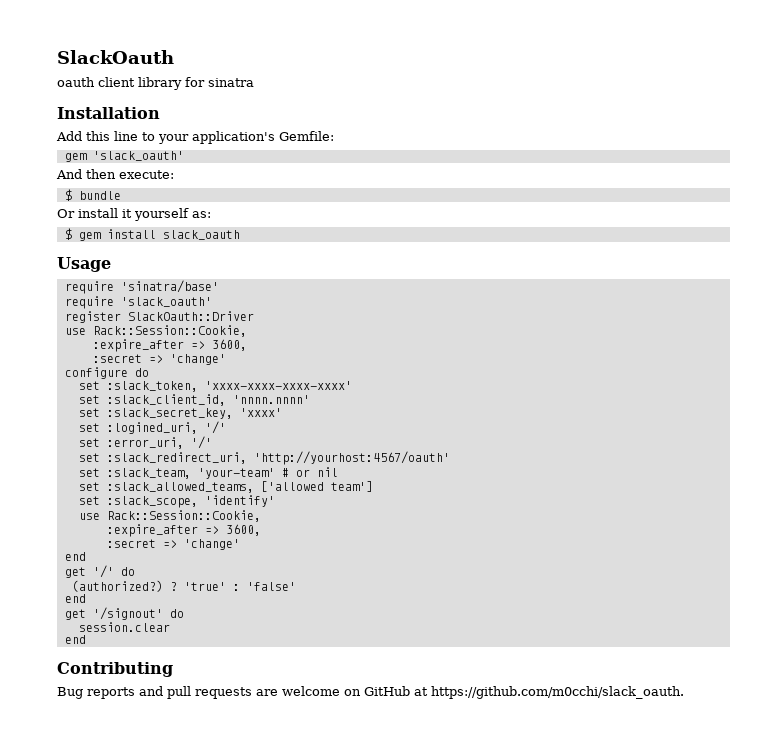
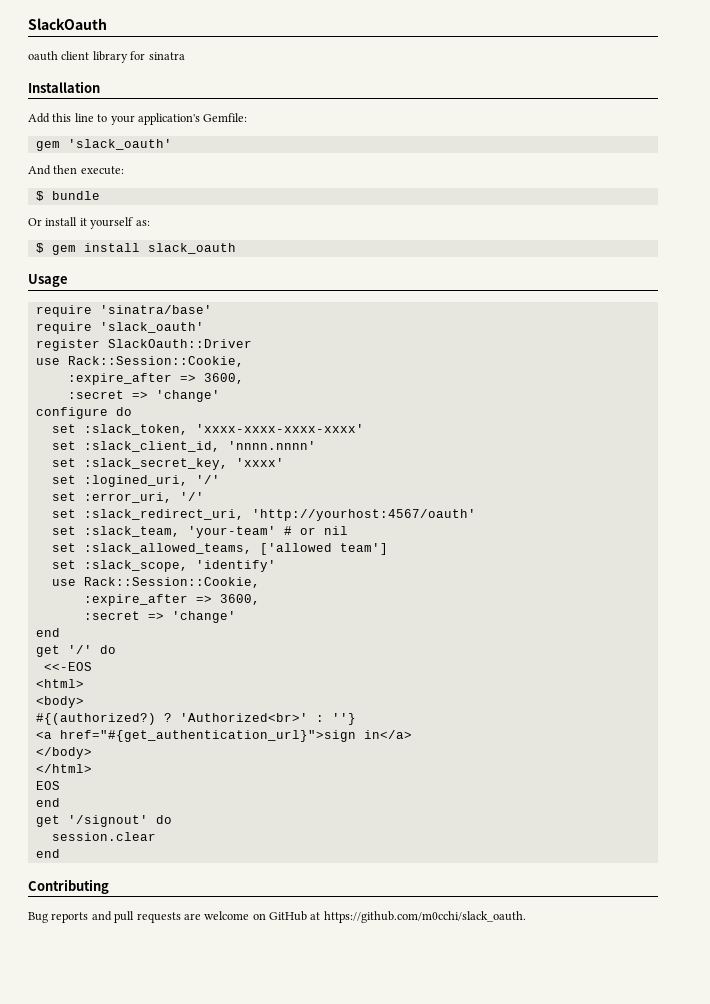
- (authorized?) ? 'true' : 'false'
+ <<-EOS
+ <html>
+ <body>
+ #{(authorized?) ? 'Authorized<br>' : ''}
+ <a href="#{get_authentication_url}">sign in</a>
+ </body>
+ </html>
+ EOS

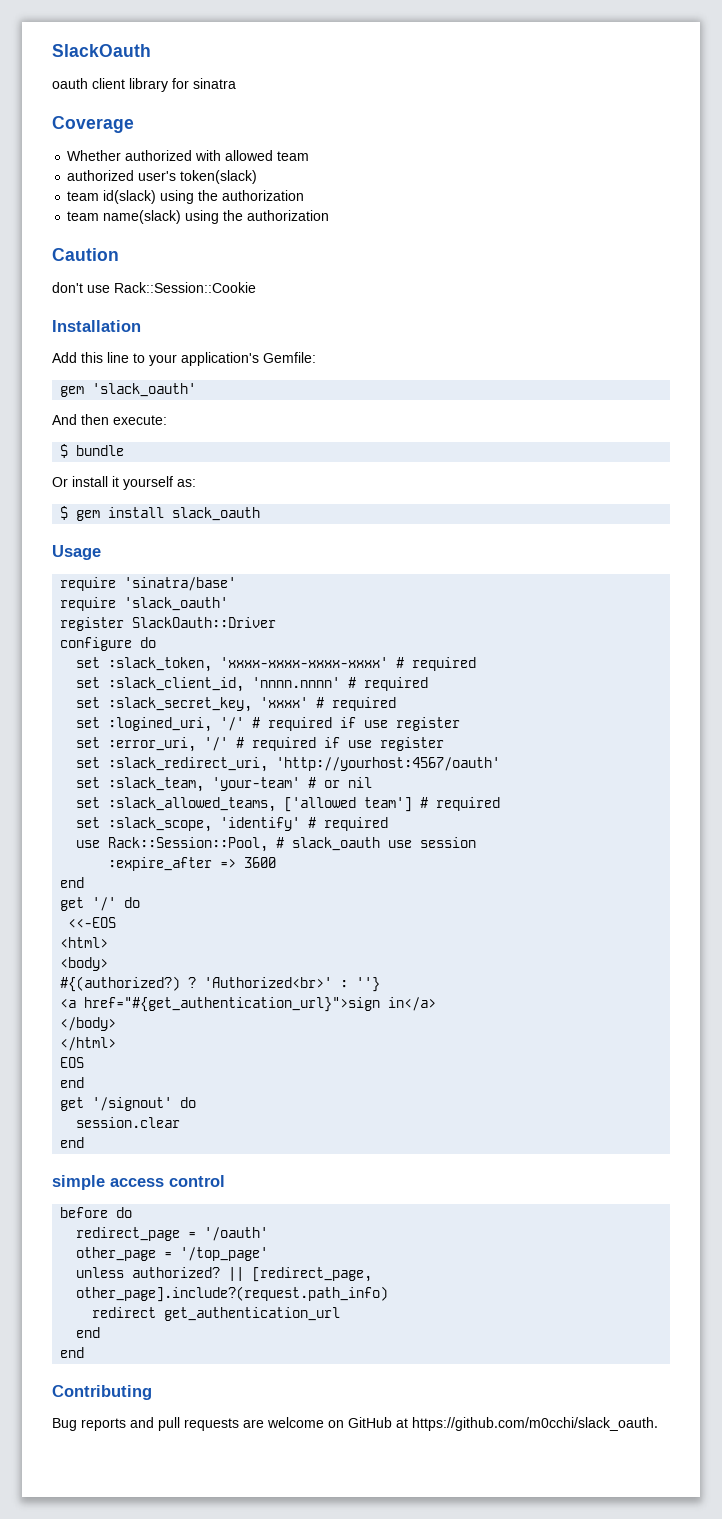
+ Coverage
+ Whether authorized with allowed team
+ authorized user's token(slack)
+ team id(slack) using the authorization
+ team name(slack) using the authorization
+ Caution
+ don't use Rack::Session::Cookie
  register SlackOauth::Driver
- use Rack::Session::Cookie,
- :expire_after => 3600,
- :secret => 'change'
- set :slack_token, 'xxxx-xxxx-xxxx-xxxx'
+ set :slack_token, 'xxxx-xxxx-xxxx-xxxx' # required
- set :slack_client_id, 'nnnn.nnnn'
+ set :slack_client_id, 'nnnn.nnnn' # required
- set :slack_secret_key, 'xxxx'
+ set :slack_secret_key, 'xxxx' # required
- set :logined_uri, '/'
- set :error_uri, '/'
+ set :logined_uri, '/' # required if use register
+ set :error_uri, '/' # required if use register
- set :slack_allowed_teams, ['allowed team']
+ set :slack_allowed_teams, ['allowed team'] # required
- set :slack_scope, 'identify'
- use Rack::Session::Cookie,
- :expire_after => 3600,
- :secret => 'change'
+ set :slack_scope, 'identify' # required
+ use Rack::Session::Pool, # slack_oauth use session
+ :expire_after => 3600
+ simple access control
+ before do
+ redirect_page = '/oauth'
+ other_page = '/top_page'
+ unless authorized? || [redirect_page, other_page].include?(request.path_info)
+ redirect get_authentication_url
+ end
+ end

